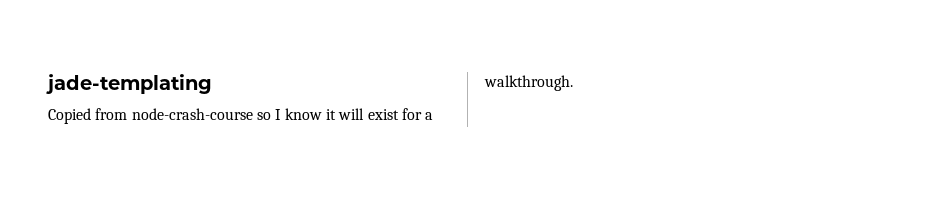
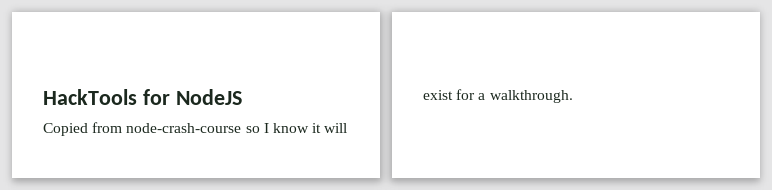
- jade-templating
+ HackTools for NodeJS

